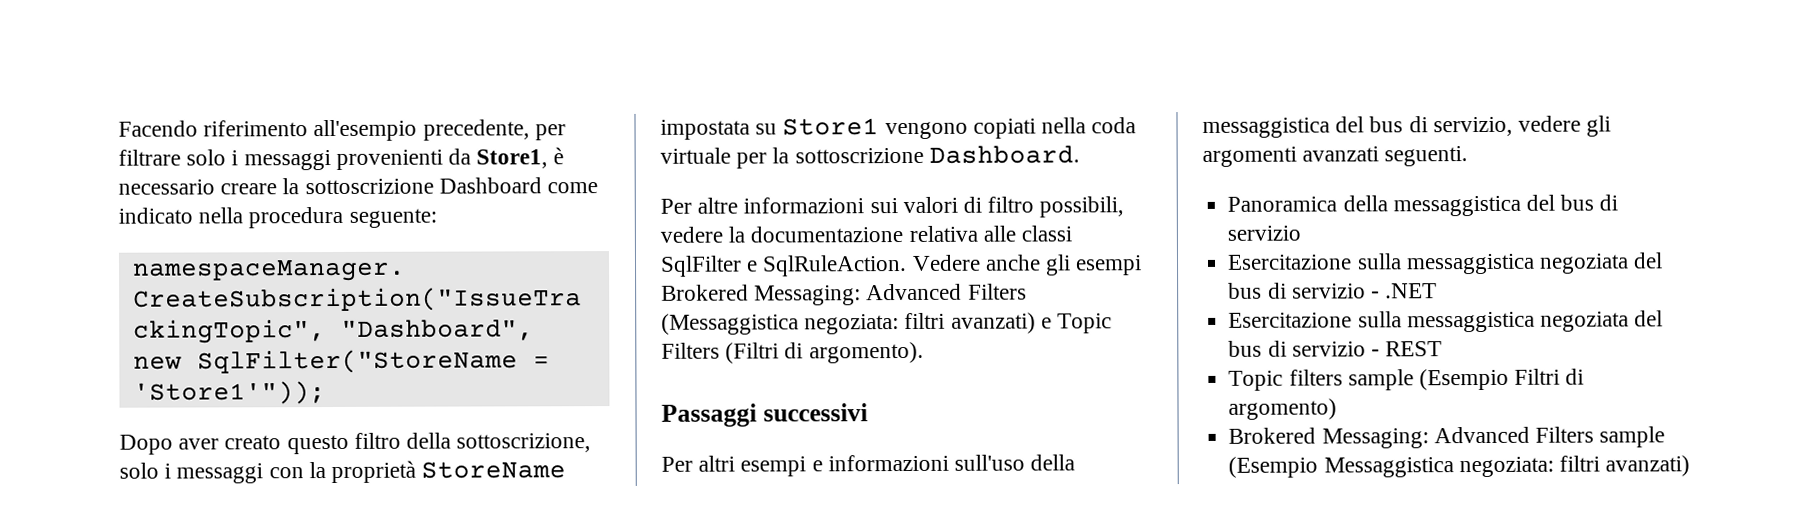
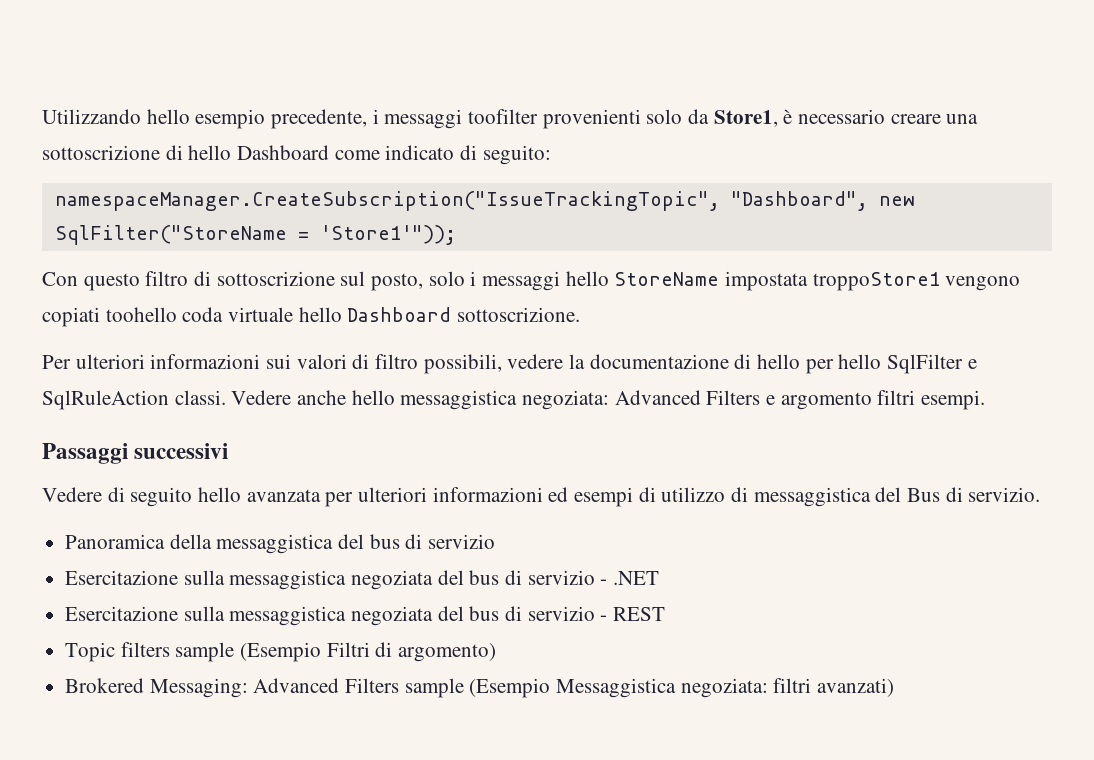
- Facendo riferimento all'esempio precedente, per filtrare solo i messaggi provenienti da Store1, è necessario creare la sottoscrizione Dashboard come indicato nella procedura seguente:
+ Utilizzando hello esempio precedente, i messaggi toofilter provenienti solo da Store1, è necessario creare una sottoscrizione di hello Dashboard come indicato di seguito:
- Dopo aver creato questo filtro della sottoscrizione, solo i messaggi con la proprietà StoreName impostata su Store1 vengono copiati nella coda virtuale per la sottoscrizione Dashboard.
- Per altre informazioni sui valori di filtro possibili, vedere la documentazione relativa alle classi SqlFilter e SqlRuleAction. Vedere anche gli esempi Brokered Messaging: Advanced Filters (Messaggistica negoziata: filtri avanzati) e Topic Filters (Filtri di argomento).
+ Con questo filtro di sottoscrizione sul posto, solo i messaggi hello StoreName impostata troppoStore1 vengono copiati toohello coda virtuale hello Dashboard sottoscrizione.
+ Per ulteriori informazioni sui valori di filtro possibili, vedere la documentazione di hello per hello SqlFilter e SqlRuleAction classi. Vedere anche hello messaggistica negoziata: Advanced Filters e argomento filtri esempi.
  Passaggi successivi
- Per altri esempi e informazioni sull'uso della messaggistica del bus di servizio, vedere gli argomenti avanzati seguenti.
+ Vedere di seguito hello avanzata per ulteriori informazioni ed esempi di utilizzo di messaggistica del Bus di servizio.

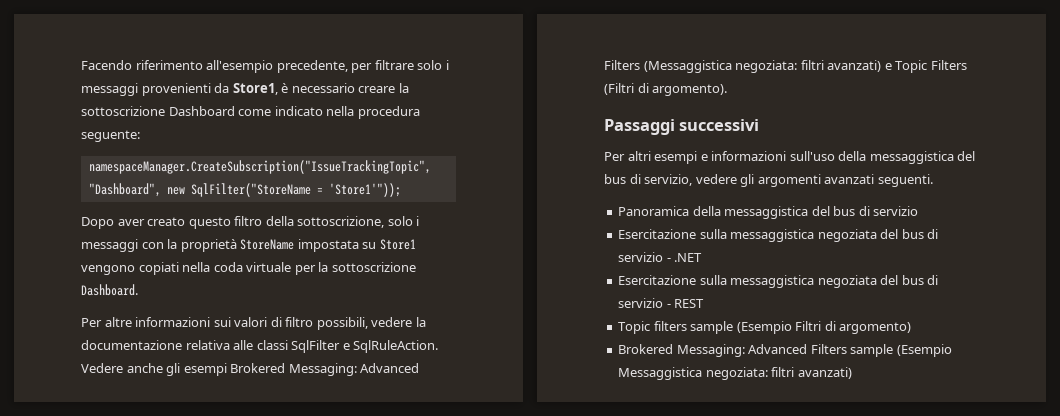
- Utilizzando hello esempio precedente, i messaggi toofilter provenienti solo da Store1, è necessario creare una sottoscrizione di hello Dashboard come indicato di seguito:
+ Facendo riferimento all'esempio precedente, per filtrare solo i messaggi provenienti da Store1, è necessario creare la sottoscrizione Dashboard come indicato nella procedura seguente:
- Con questo filtro di sottoscrizione sul posto, solo i messaggi hello StoreName impostata troppoStore1 vengono copiati toohello coda virtuale hello Dashboard sottoscrizione.
- Per ulteriori informazioni sui valori di filtro possibili, vedere la documentazione di hello per hello SqlFilter e SqlRuleAction classi. Vedere anche hello messaggistica negoziata: Advanced Filters e argomento filtri esempi.
+ Dopo aver creato questo filtro della sottoscrizione, solo i messaggi con la proprietà StoreName impostata su Store1 vengono copiati nella coda virtuale per la sottoscrizione Dashboard.
+ Per altre informazioni sui valori di filtro possibili, vedere la documentazione relativa alle classi SqlFilter e SqlRuleAction. Vedere anche gli esempi Brokered Messaging: Advanced Filters (Messaggistica negoziata: filtri avanzati) e Topic Filters (Filtri di argomento).
  Passaggi successivi
- Vedere di seguito hello avanzata per ulteriori informazioni ed esempi di utilizzo di messaggistica del Bus di servizio.
+ Per altri esempi e informazioni sull'uso della messaggistica del bus di servizio, vedere gli argomenti avanzati seguenti.

